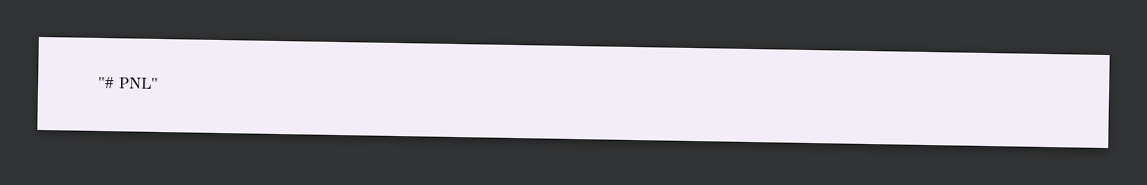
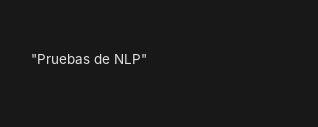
- "# PNL"
+ "Pruebas de NLP"

